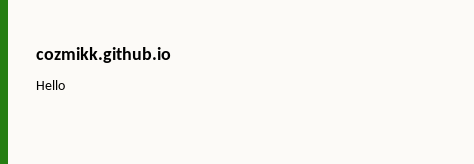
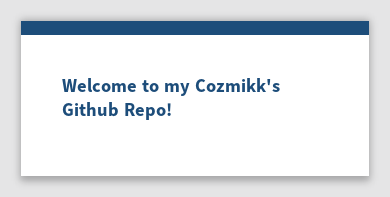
- cozmikk.github.io
- Hello
+ Welcome to my Cozmikk's Github Repo!

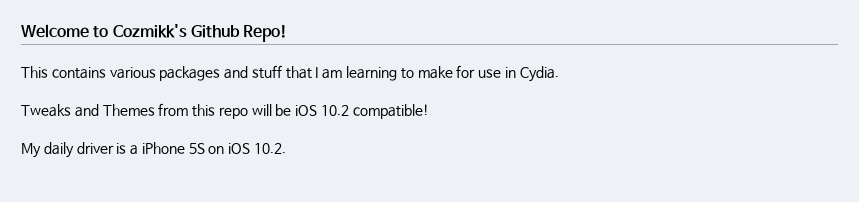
- Welcome to my Cozmikk's Github Repo!
+ Welcome to Cozmikk's Github Repo!
+ This contains various packages and stuff that I am learning to make for use in Cydia.
+ Tweaks and Themes from this repo will be iOS 10.2 compatible!
+ My daily driver is a iPhone 5S on iOS 10.2.

